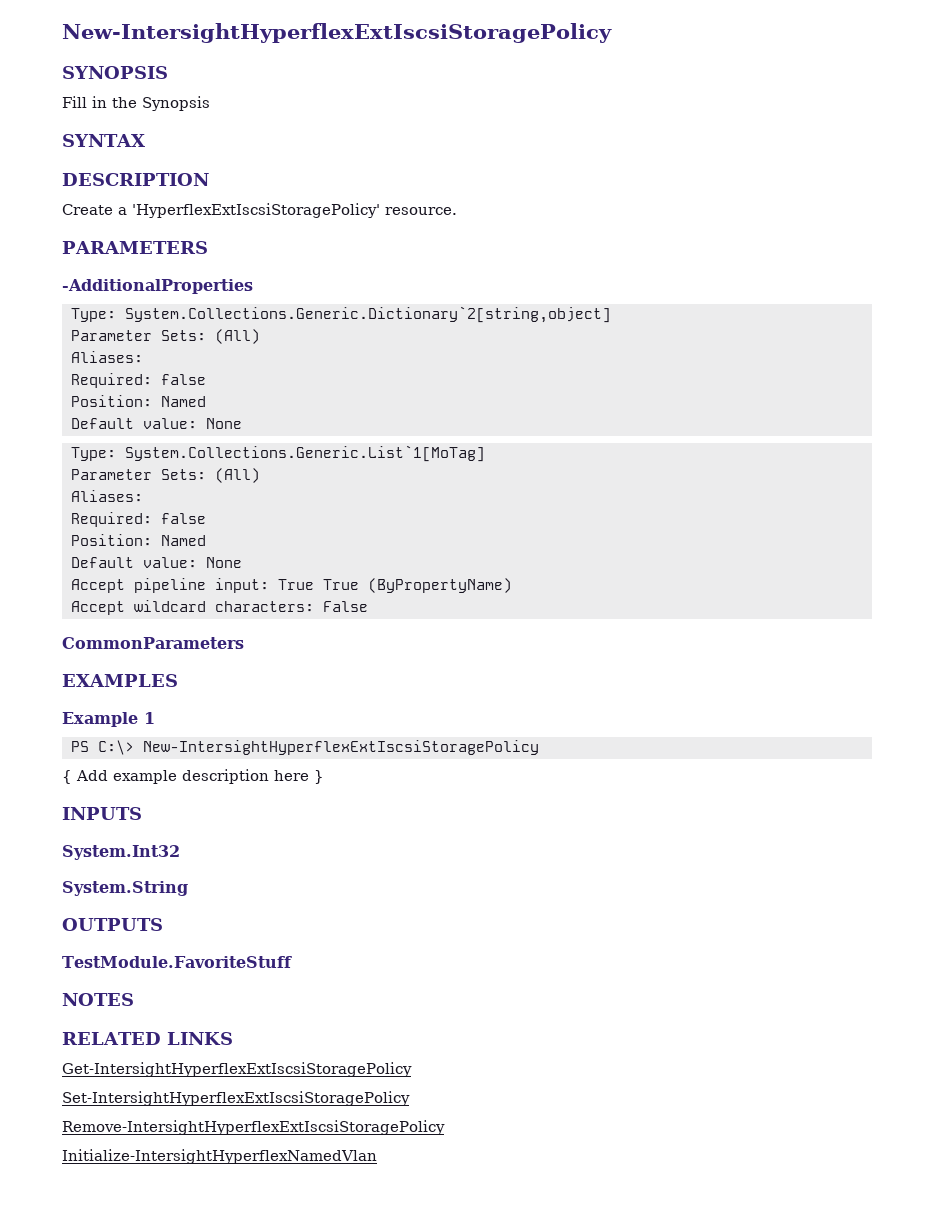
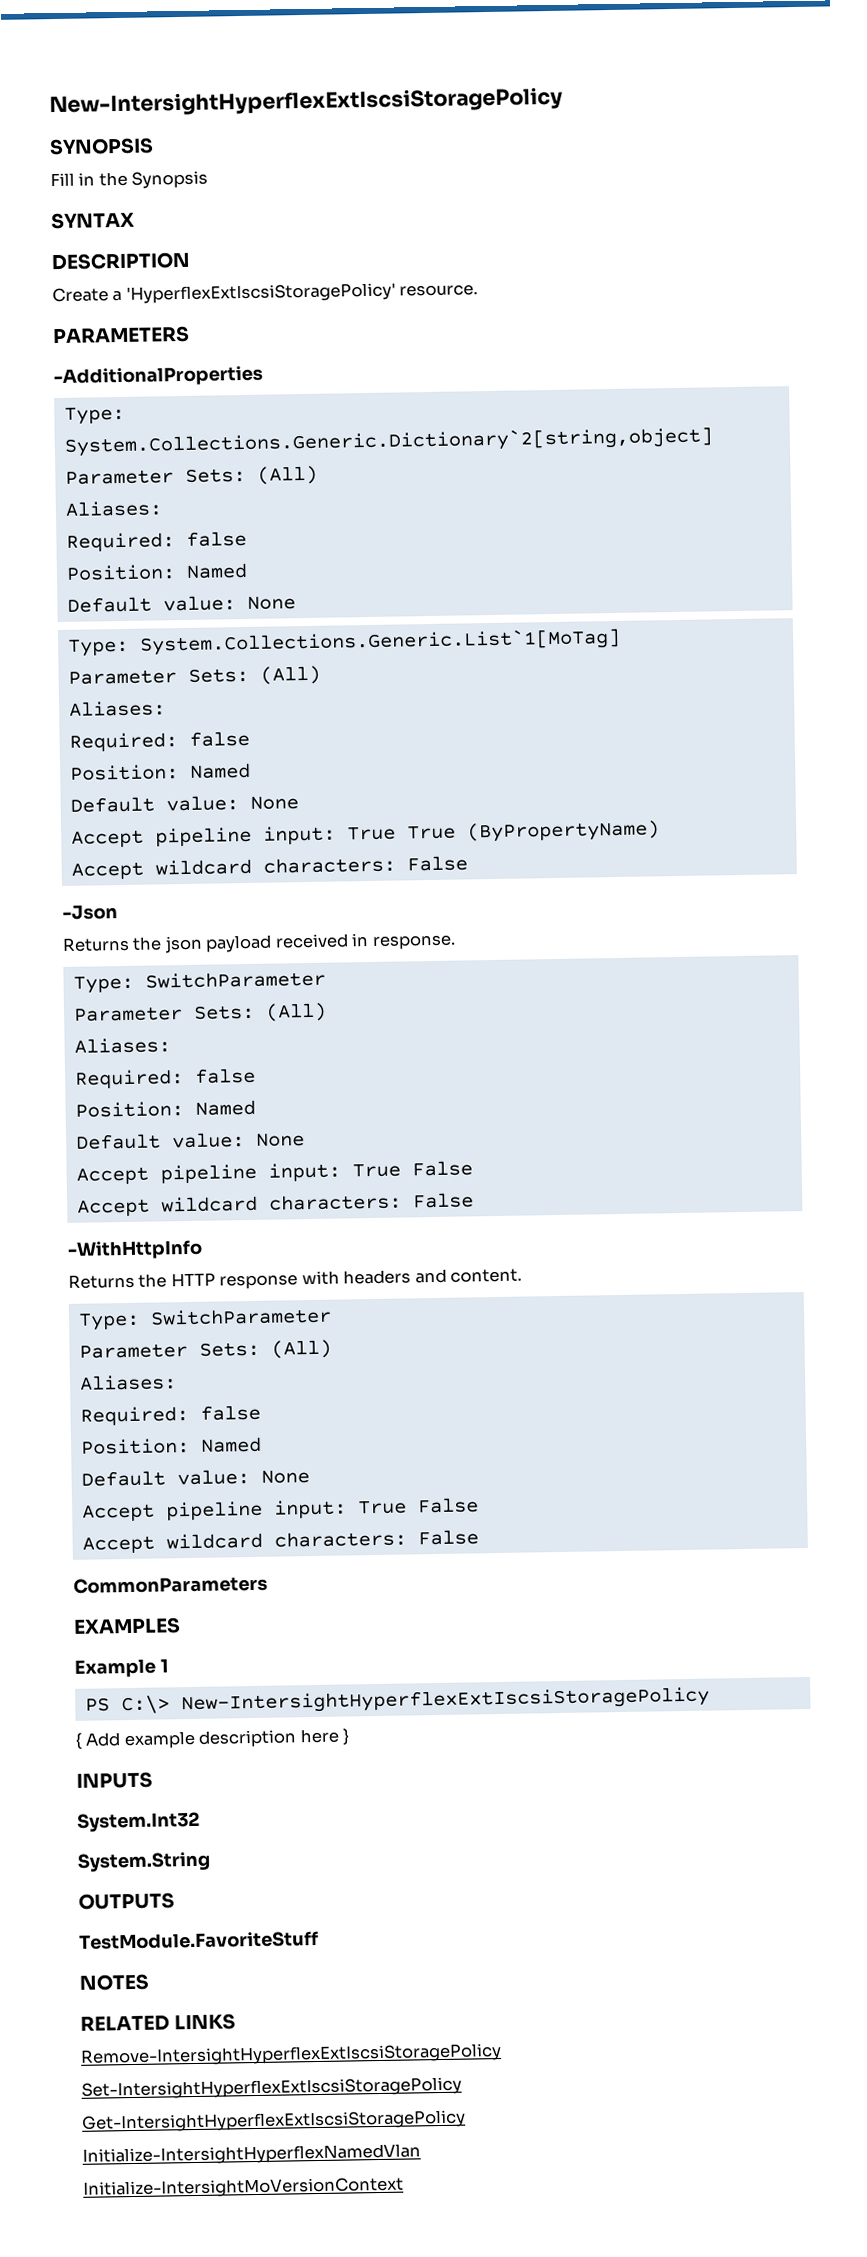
+ -Json
+ Returns the json payload received in response.
+ Type: SwitchParameter
+ Parameter Sets: (All)
+ Aliases:
+ Required: false
+ Position: Named
+ Default value: None
+ Accept pipeline input: True False
+ Accept wildcard characters: False
+ -WithHttpInfo
+ Returns the HTTP response with headers and content.
+ Type: SwitchParameter
+ Parameter Sets: (All)
+ Aliases:
+ Required: false
+ Position: Named
+ Default value: None
+ Accept pipeline input: True False
+ Accept wildcard characters: False
- Get-IntersightHyperflexExtIscsiStoragePolicy
+ Remove-IntersightHyperflexExtIscsiStoragePolicy
- Remove-IntersightHyperflexExtIscsiStoragePolicy
+ Get-IntersightHyperflexExtIscsiStoragePolicy
+ Initialize-IntersightMoVersionContext

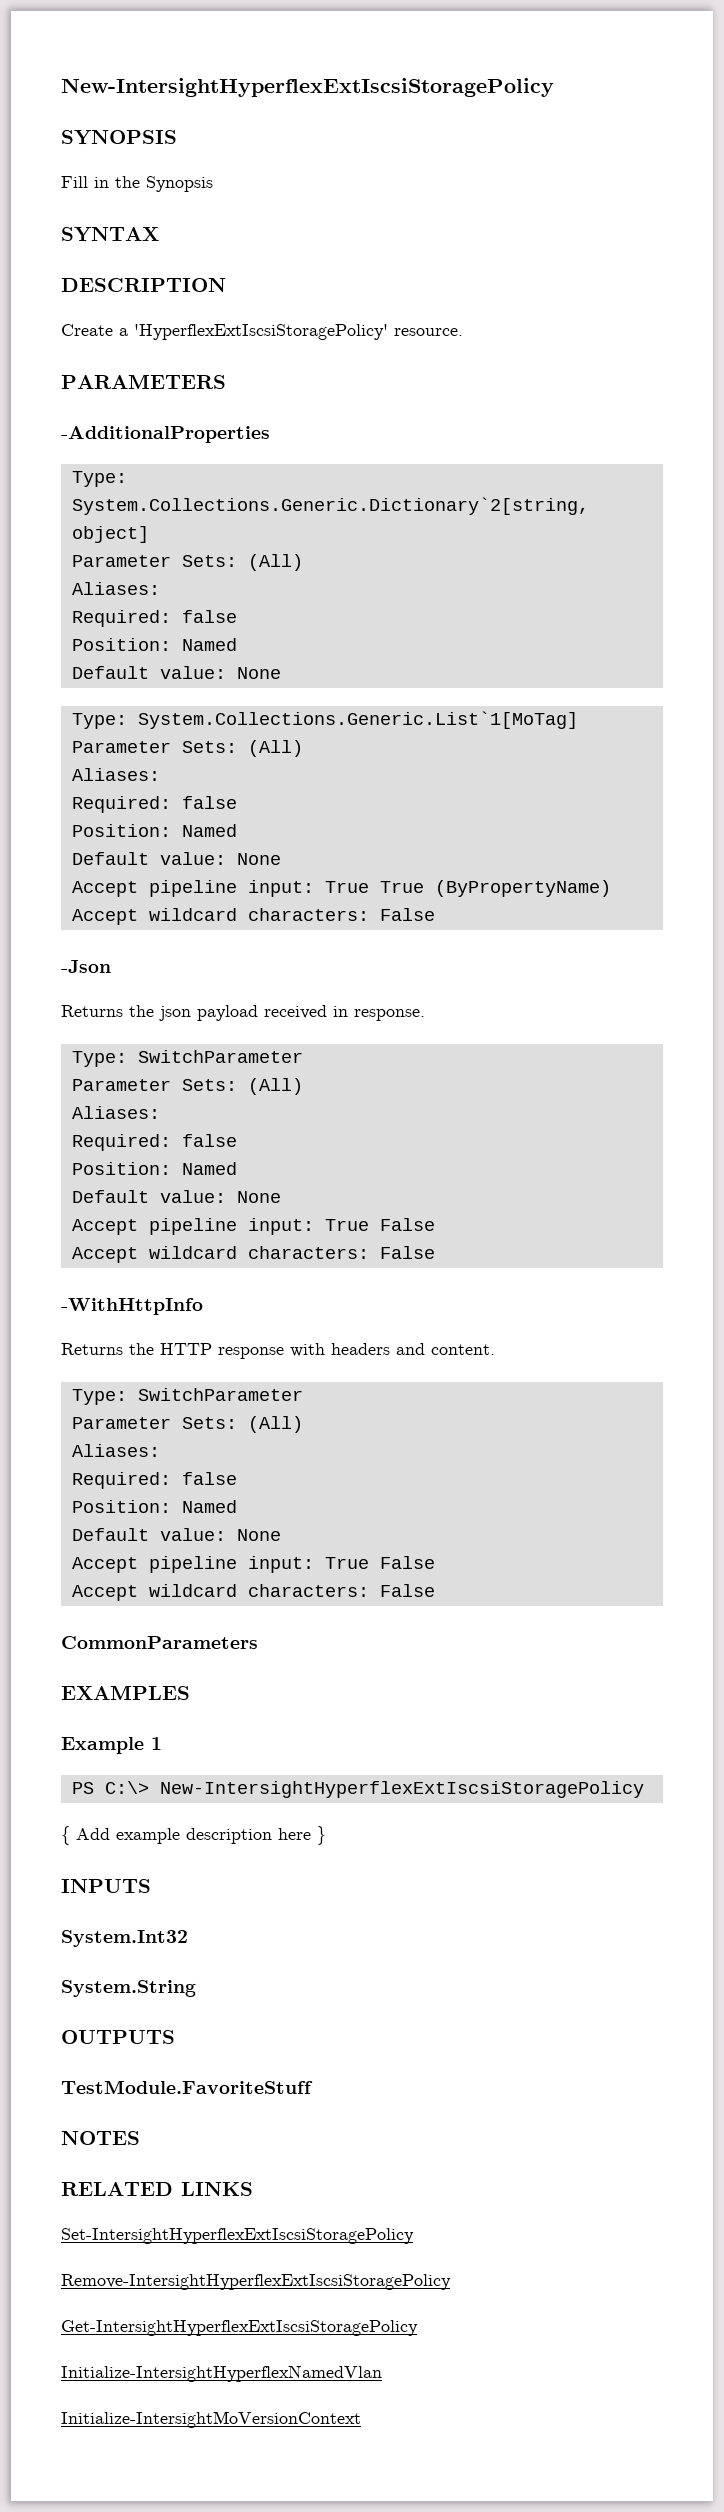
+ Set-IntersightHyperflexExtIscsiStoragePolicy
- Set-IntersightHyperflexExtIscsiStoragePolicy

